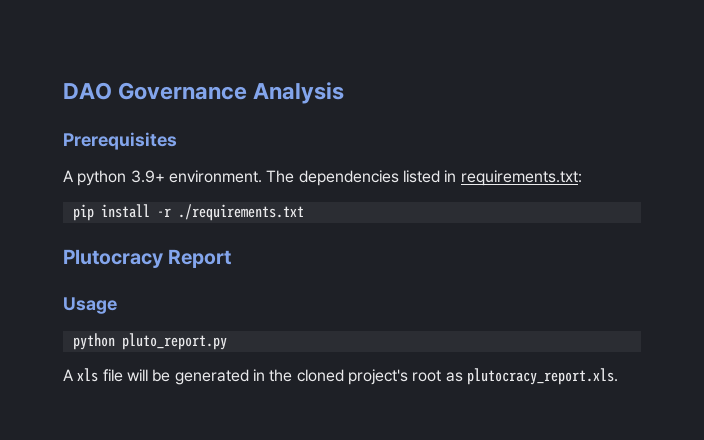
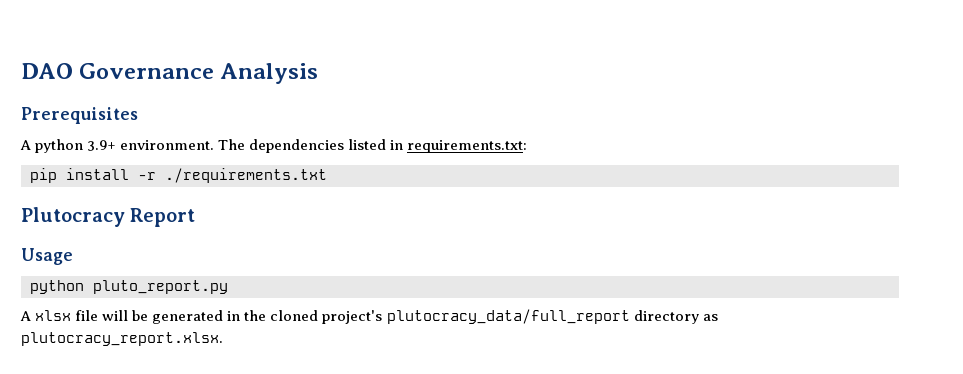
- A xls file will be generated in the cloned project's root as plutocracy_report.xls.
+ A xlsx file will be generated in the cloned project's plutocracy_data/full_report directory as plutocracy_report.xlsx.

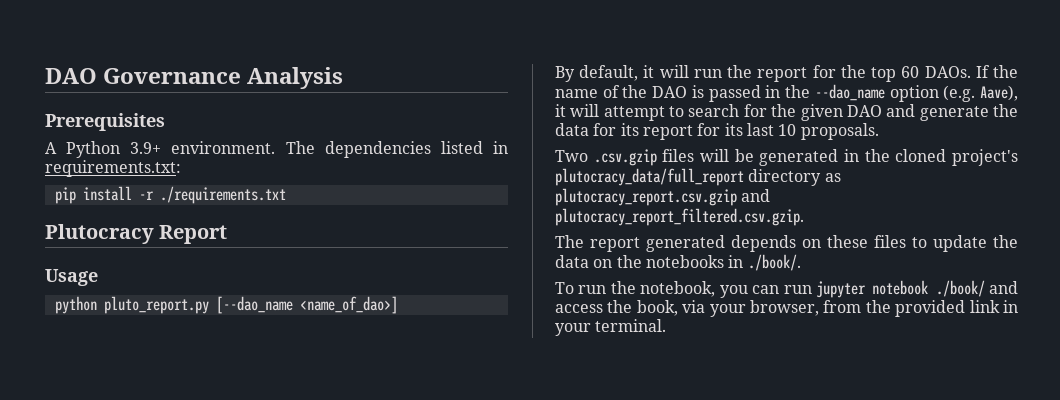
- A python 3.9+ environment.
+ A Python 3.9+ environment.
- python pluto_report.py
- A xlsx file will be generated in the cloned project's plutocracy_data/full_report directory as plutocracy_report.xlsx.
+ python pluto_report.py [--dao_name <name_of_dao>]
+ By default, it will run the report for the top 60 DAOs. If the name of the DAO is passed in the --dao_name option (e.g. Aave), it will attempt to search for the given DAO and generate the data for its report for its last 10 proposals.
+ Two .csv.gzip files will be generated in the cloned project's plutocracy_data/full_report directory as plutocracy_report.csv.gzip and plutocracy_report_filtered.csv.gzip.
+ The report generated depends on these files to update the data on the notebooks in ./book/.
+ To run the notebook, you can run jupyter notebook ./book/ and access the book, via your browser, from the provided link in your terminal.

